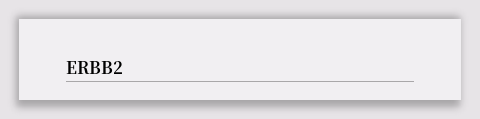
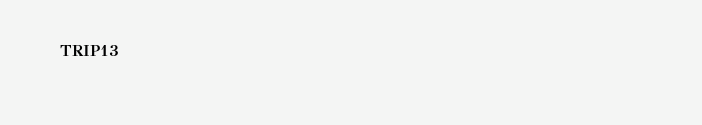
- ERBB2
+ TRIP13

